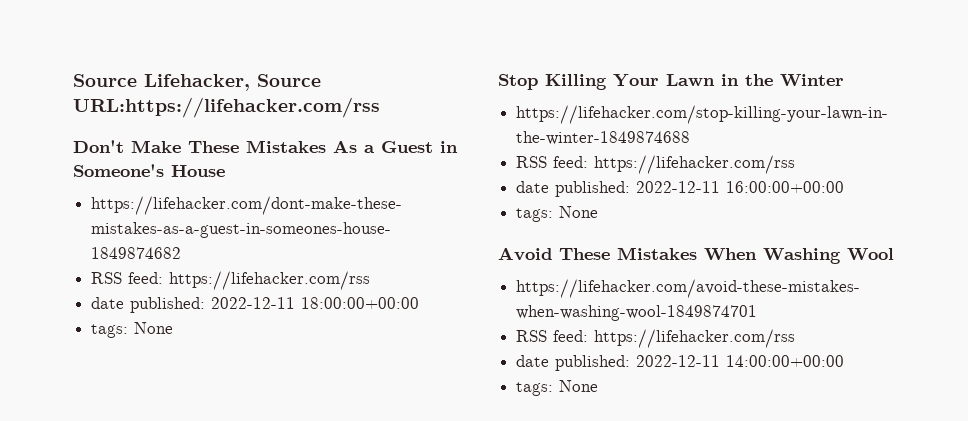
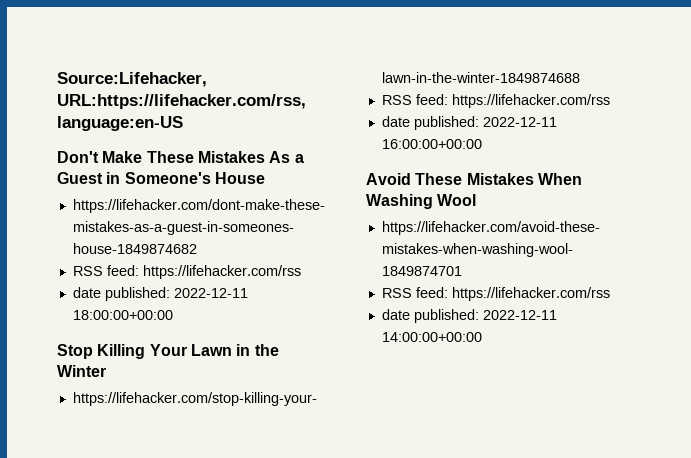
- Source Lifehacker, Source URL:https://lifehacker.com/rss
+ Source:Lifehacker, URL:https://lifehacker.com/rss, language:en-US
  date published: 2022-12-11 18:00:00+00:00
- tags: None
  date published: 2022-12-11 16:00:00+00:00
- tags: None
  date published: 2022-12-11 14:00:00+00:00
- tags: None

